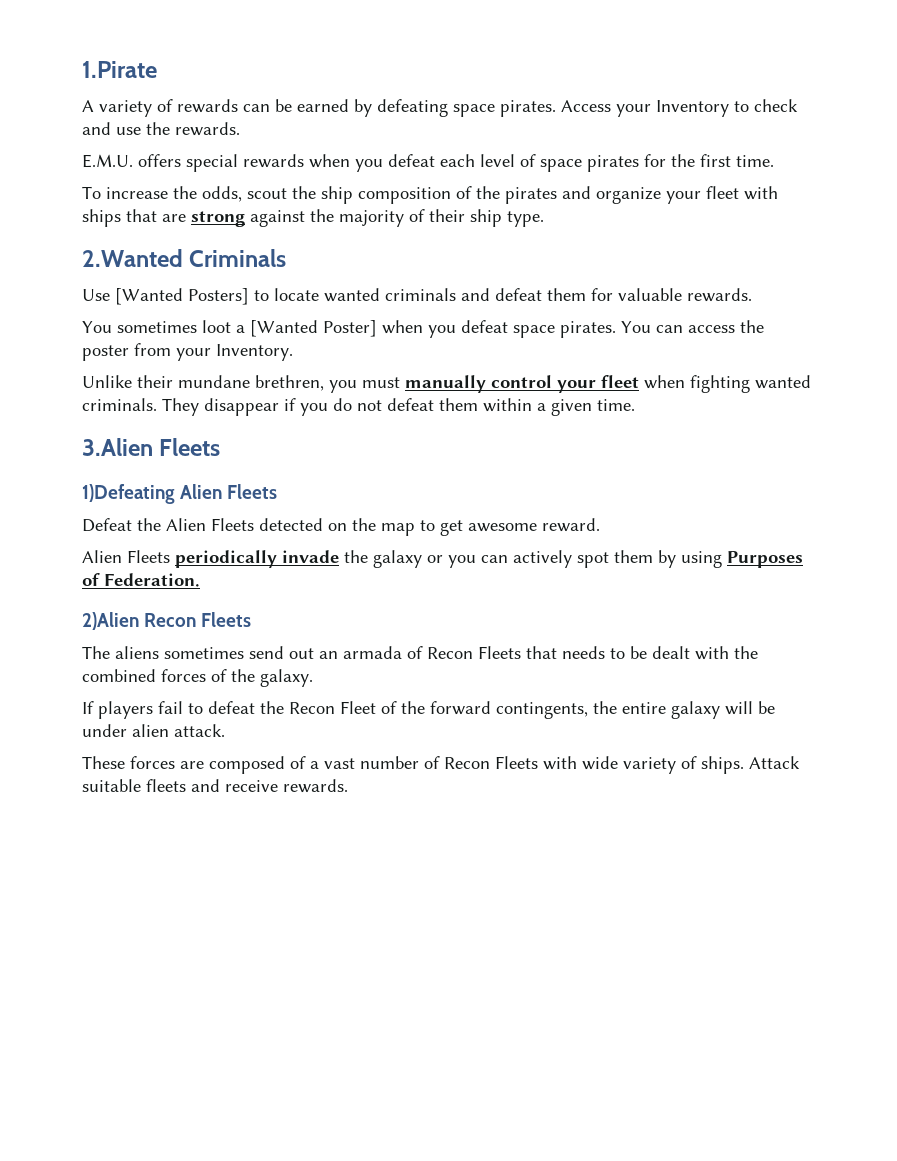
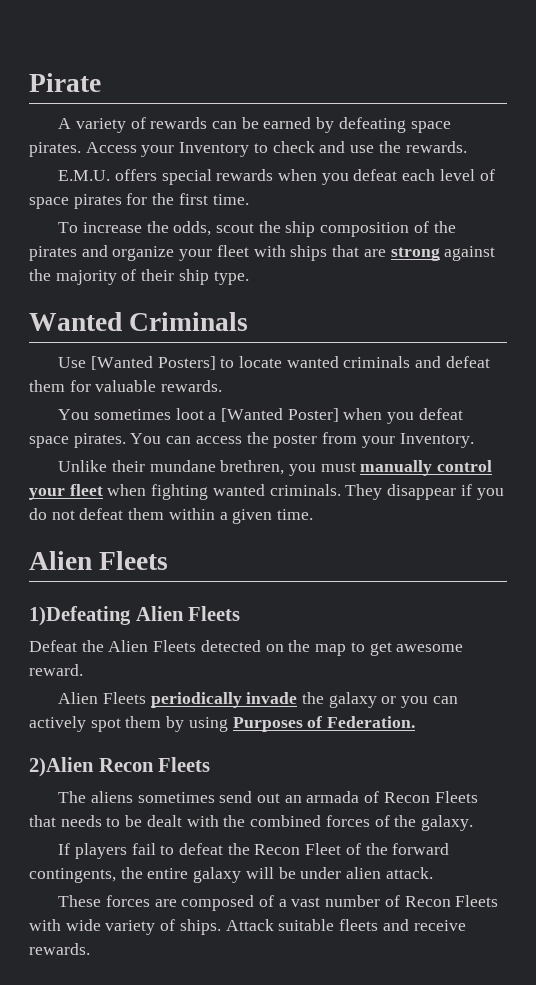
- 1.Pirate
+ Pirate
- 2.Wanted Criminals
+ Wanted Criminals
  They disappear if you do not defeat them within a given time.
- 3.Alien Fleets
+ Alien Fleets

